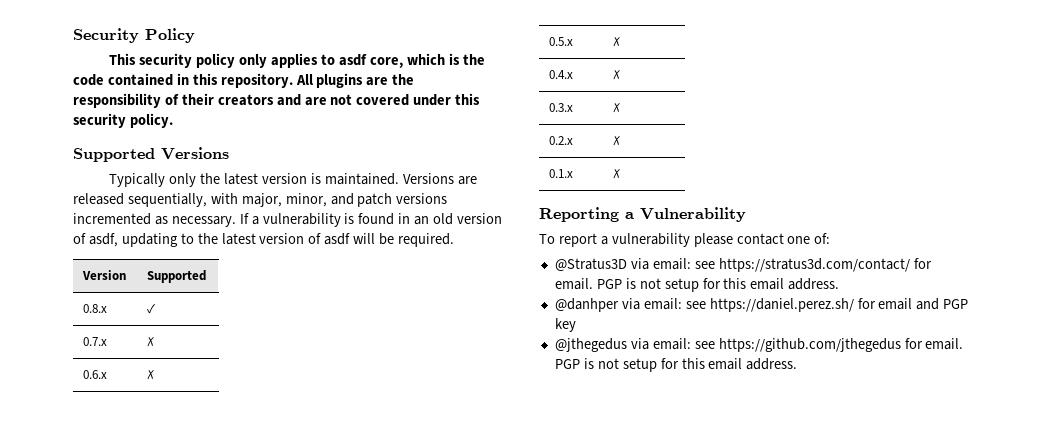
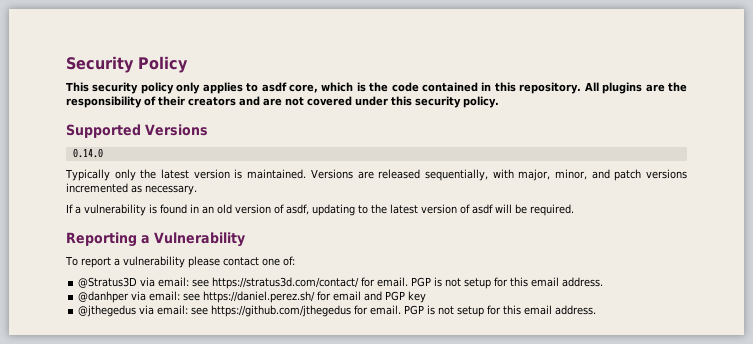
+ 0.14.0
- Versions are released sequentially, with major, minor, and patch versions incremented as necessary. If a vulnerability is found in an old version of asdf, updating to the latest version of asdf will be required.
+ Versions are released sequentially, with major, minor, and patch versions incremented as necessary.
+ If a vulnerability is found in an old version of asdf, updating to the latest version of asdf will be required.
- Version | Supported
- 0.8.x | ✓
- 0.7.x | ✗
- 0.6.x | ✗
- 0.5.x | ✗
- 0.4.x | ✗
- 0.3.x | ✗
- 0.2.x | ✗
- 0.1.x | ✗

